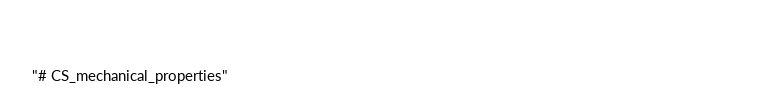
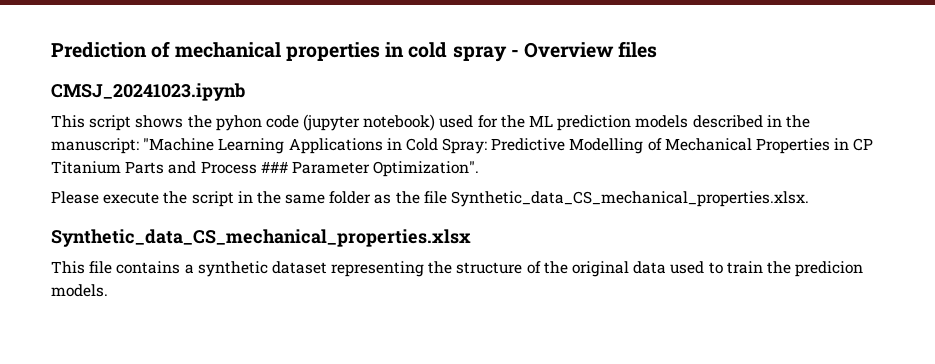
- "# CS_mechanical_properties"
+ Prediction of mechanical properties in cold spray - Overview files
+ CMSJ_20241023.ipynb
+ This script shows the pyhon code (jupyter notebook) used for the ML prediction models described in the manuscript: "Machine Learning Applications in Cold Spray: Predictive Modelling of Mechanical Properties in CP Titanium Parts and Process ### Parameter Optimization".
+ Please execute the script in the same folder as the file Synthetic_data_CS_mechanical_properties.xlsx.
+ Synthetic_data_CS_mechanical_properties.xlsx
+ This file contains a synthetic dataset representing the structure of the original data used to train the predicion models.

